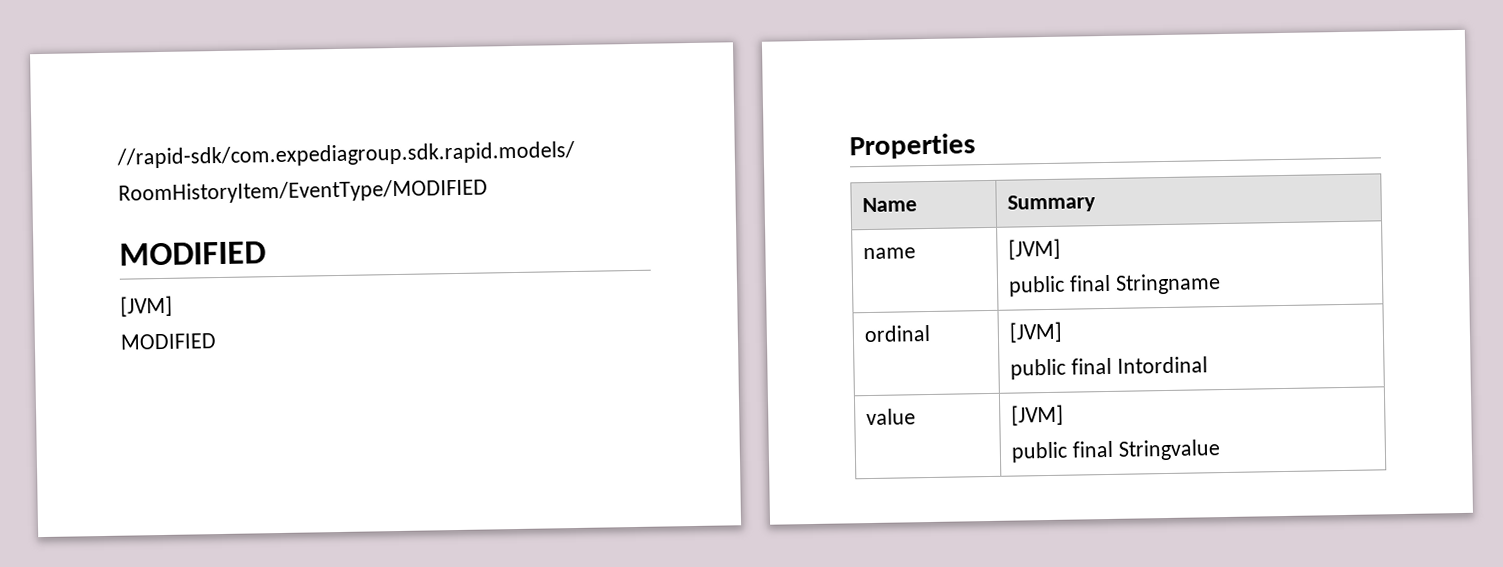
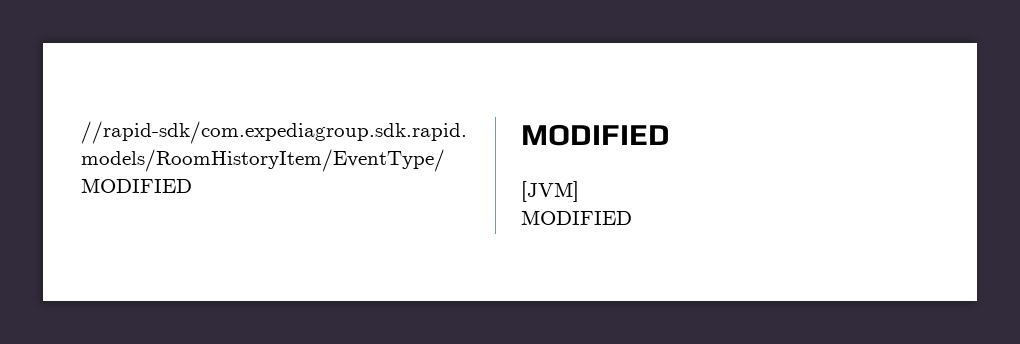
- Properties
- Name | Summary
- name | [JVM]
- public final Stringname
- ordinal | [JVM]
- public final Intordinal
- value | [JVM]
- public final Stringvalue

